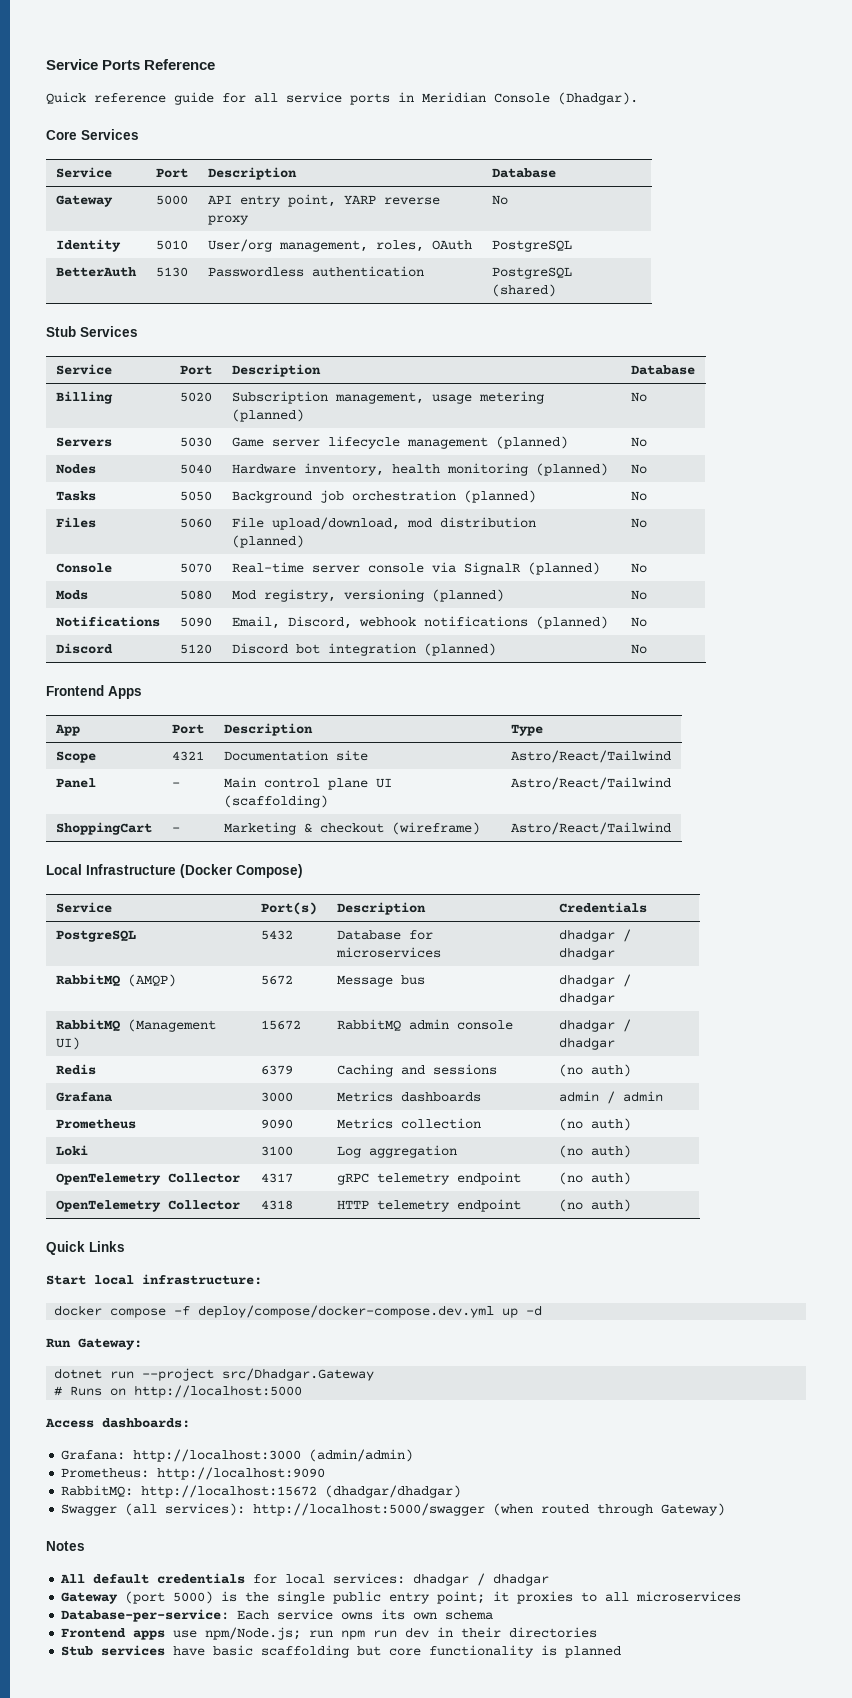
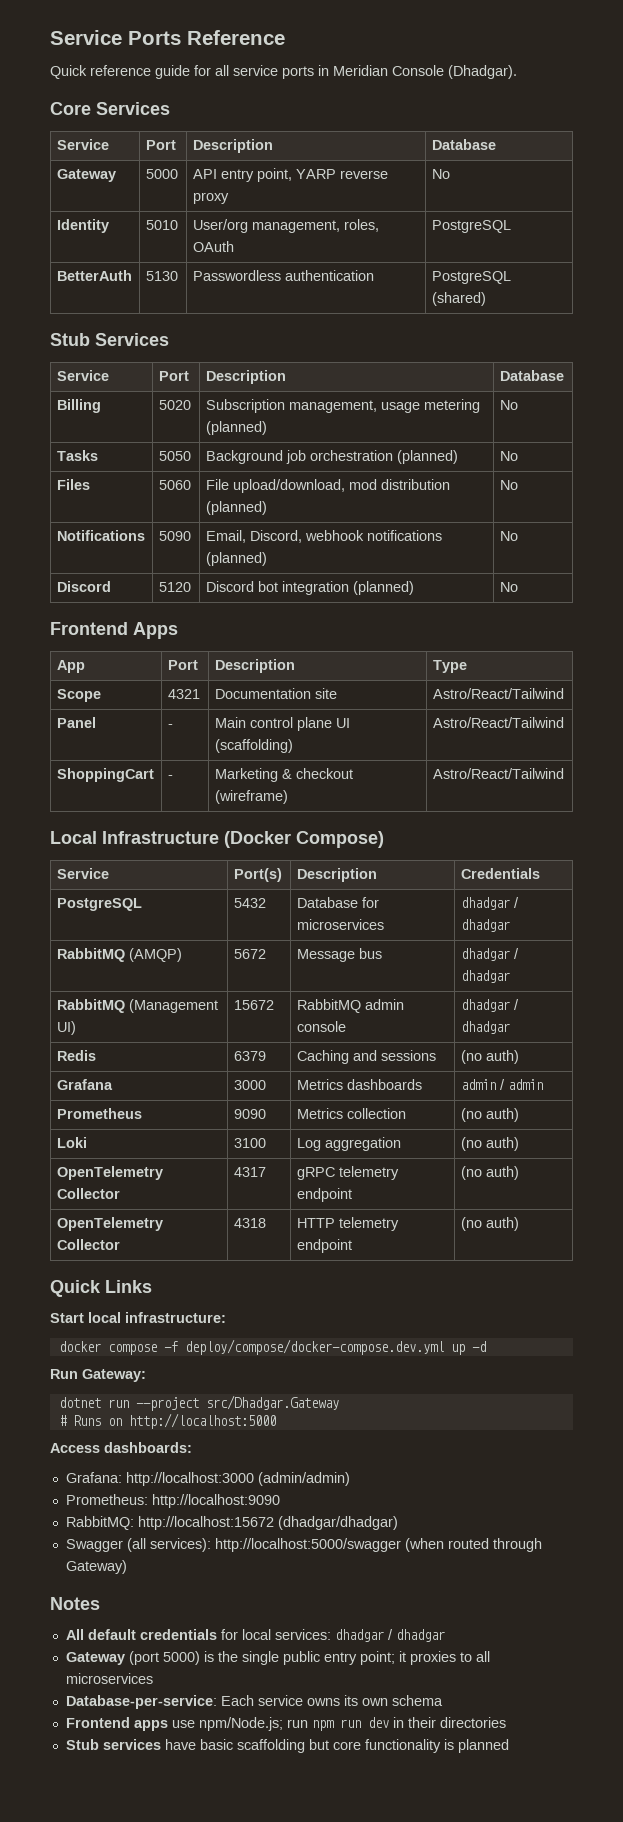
- Servers | 5030 | Game server lifecycle management (planned) | No
- Nodes | 5040 | Hardware inventory, health monitoring (planned) | No
- Console | 5070 | Real-time server console via SignalR (planned) | No
- Mods | 5080 | Mod registry, versioning (planned) | No

